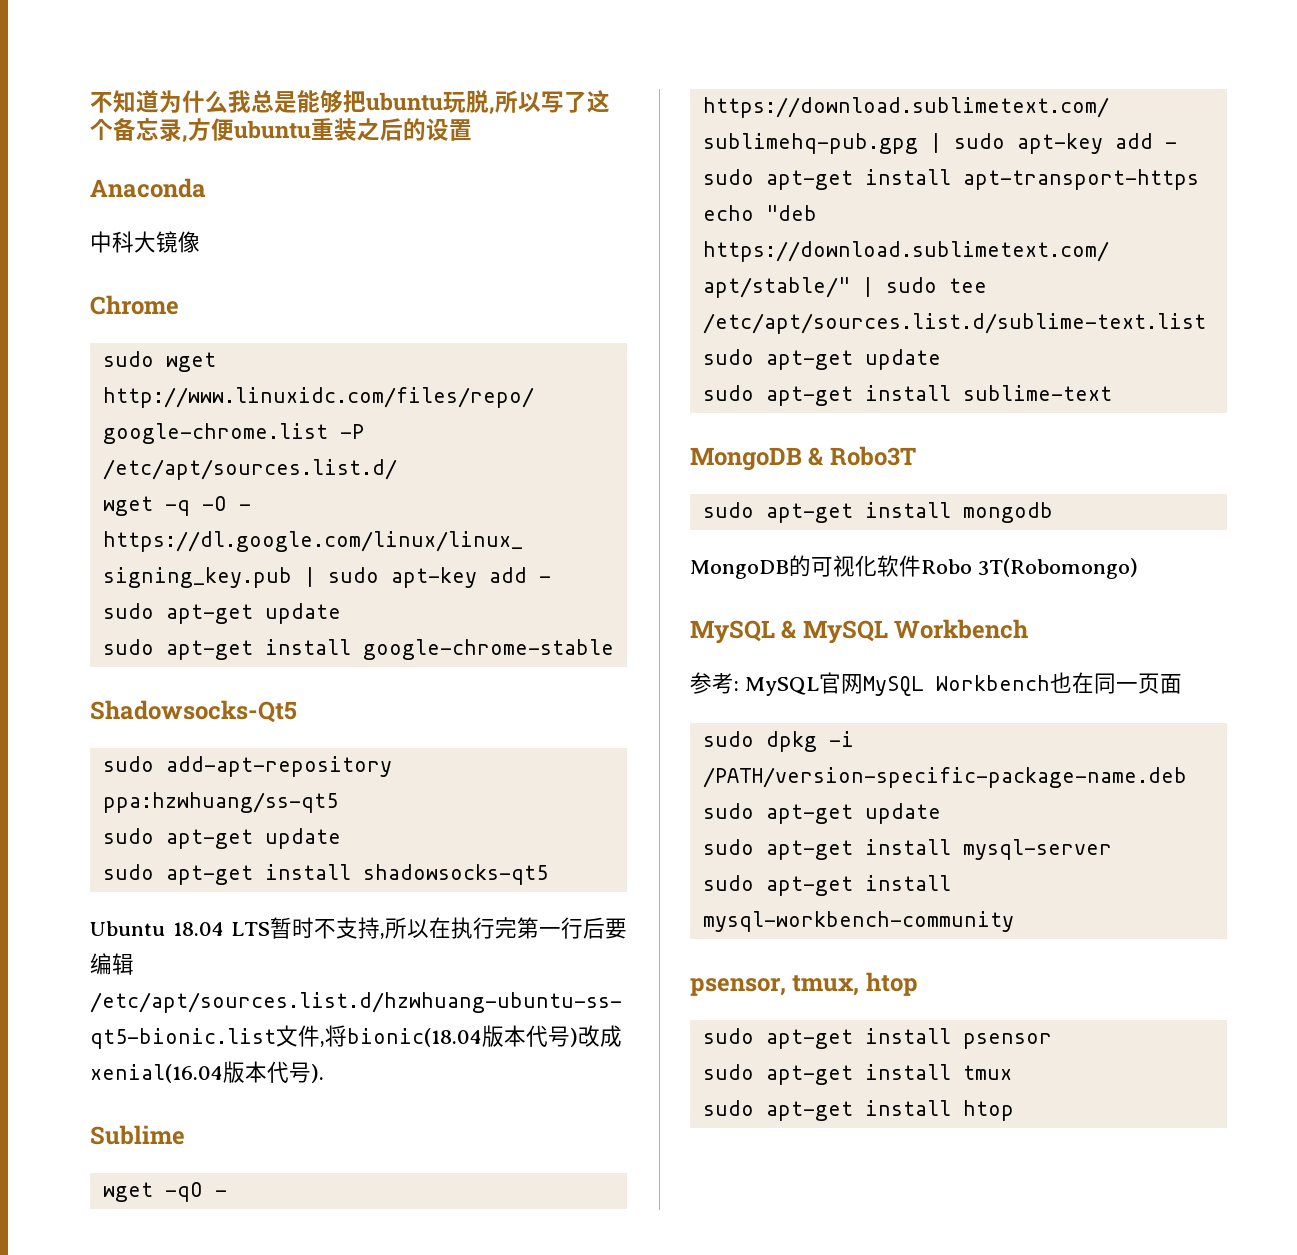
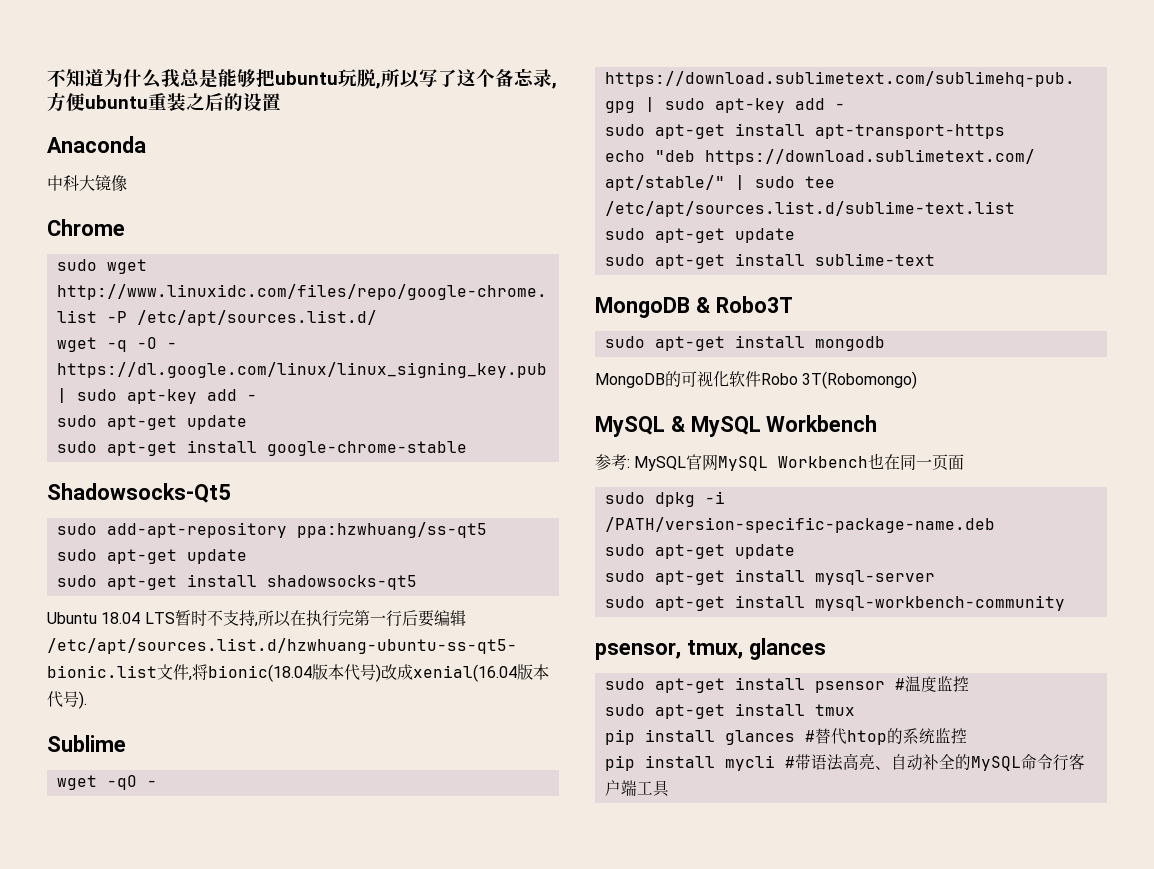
- psensor, tmux, htop
+ psensor, tmux, glances
- sudo apt-get install psensor
+ sudo apt-get install psensor #温度监控
- sudo apt-get install htop
+ pip install glances #替代htop的系统监控
+ pip install mycli #带语法高亮、自动补全的MySQL命令行客户端工具

